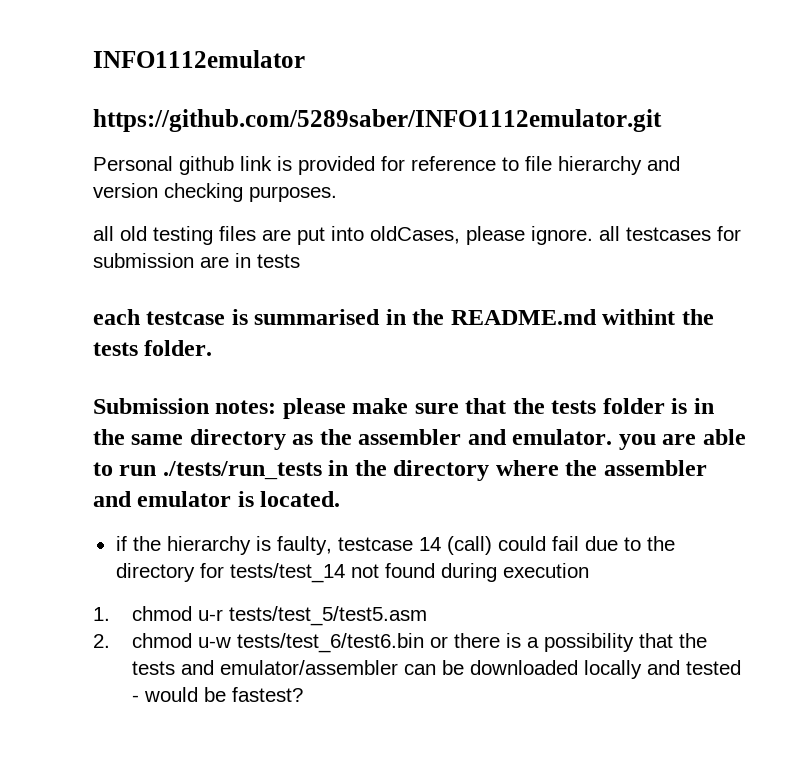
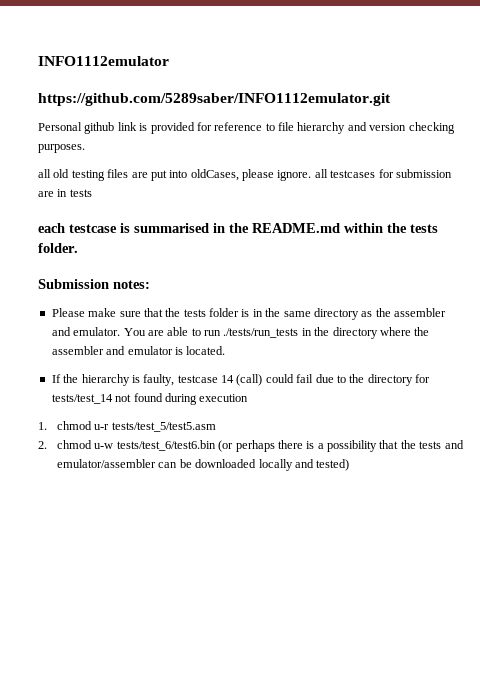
- each testcase is summarised in the README.md withint the tests folder.
+ each testcase is summarised in the README.md within the tests folder.
- Submission notes: please make sure that the tests folder is in the same directory as the assembler and emulator. you are able to run ./tests/run_tests in the directory where the assembler and emulator is located.
+ Submission notes:
+ Please make sure that the tests folder is in the same directory as the assembler and emulator. You are able to run ./tests/run_tests in the directory where the assembler and emulator is located.
- if the hierarchy is faulty, testcase 14 (call) could fail due to the directory for tests/test_14 not found during execution
+ If the hierarchy is faulty, testcase 14 (call) could fail due to the directory for tests/test_14 not found during execution
- 2. chmod u-w tests/test_6/test6.bin or there is a possibility that the tests and emulator/assembler can be downloaded locally and tested - would be fastest?
+ 2. chmod u-w tests/test_6/test6.bin (or perhaps there is a possibility that the tests and emulator/assembler can be downloaded locally and tested)

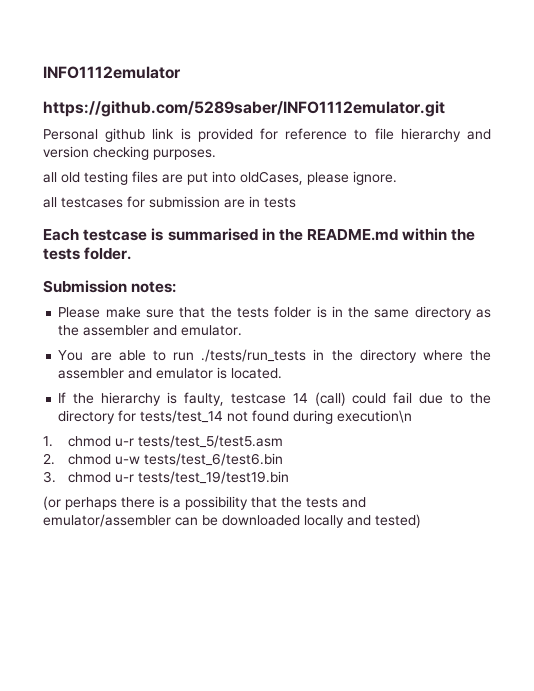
- all old testing files are put into oldCases, please ignore. all testcases for submission are in tests
+ all old testing files are put into oldCases, please ignore.
+ all testcases for submission are in tests
- each testcase is summarised in the README.md within the tests folder.
+ Each testcase is summarised in the README.md within the tests folder.
- Please make sure that the tests folder is in the same directory as the assembler and emulator. You are able to run ./tests/run_tests in the directory where the assembler and emulator is located.
+ Please make sure that the tests folder is in the same directory as the assembler and emulator.
+ You are able to run ./tests/run_tests in the directory where the assembler and emulator is located.
- If the hierarchy is faulty, testcase 14 (call) could fail due to the directory for tests/test_14 not found during execution
+ If the hierarchy is faulty, testcase 14 (call) could fail due to the directory for tests/test_14 not found during execution\n
- 2. chmod u-w tests/test_6/test6.bin (or perhaps there is a possibility that the tests and emulator/assembler can be downloaded locally and tested)
+ 2. chmod u-w tests/test_6/test6.bin
+ 3. chmod u-r tests/test_19/test19.bin
+ (or perhaps there is a possibility that the tests and emulator/assembler can be downloaded locally and tested)

